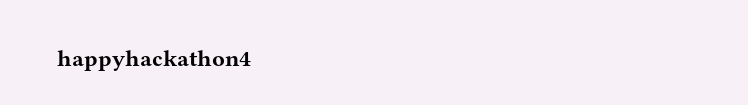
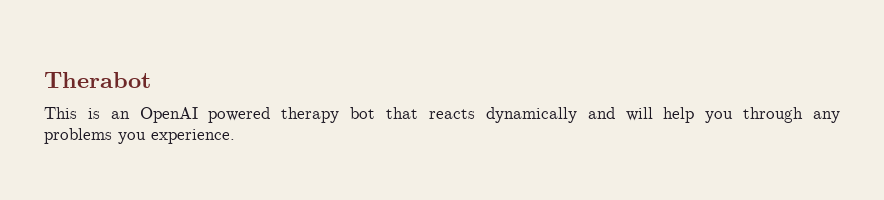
- happyhackathon4
+ Therabot
+ This is an OpenAI powered therapy bot that reacts dynamically and will help you through any problems you experience.

